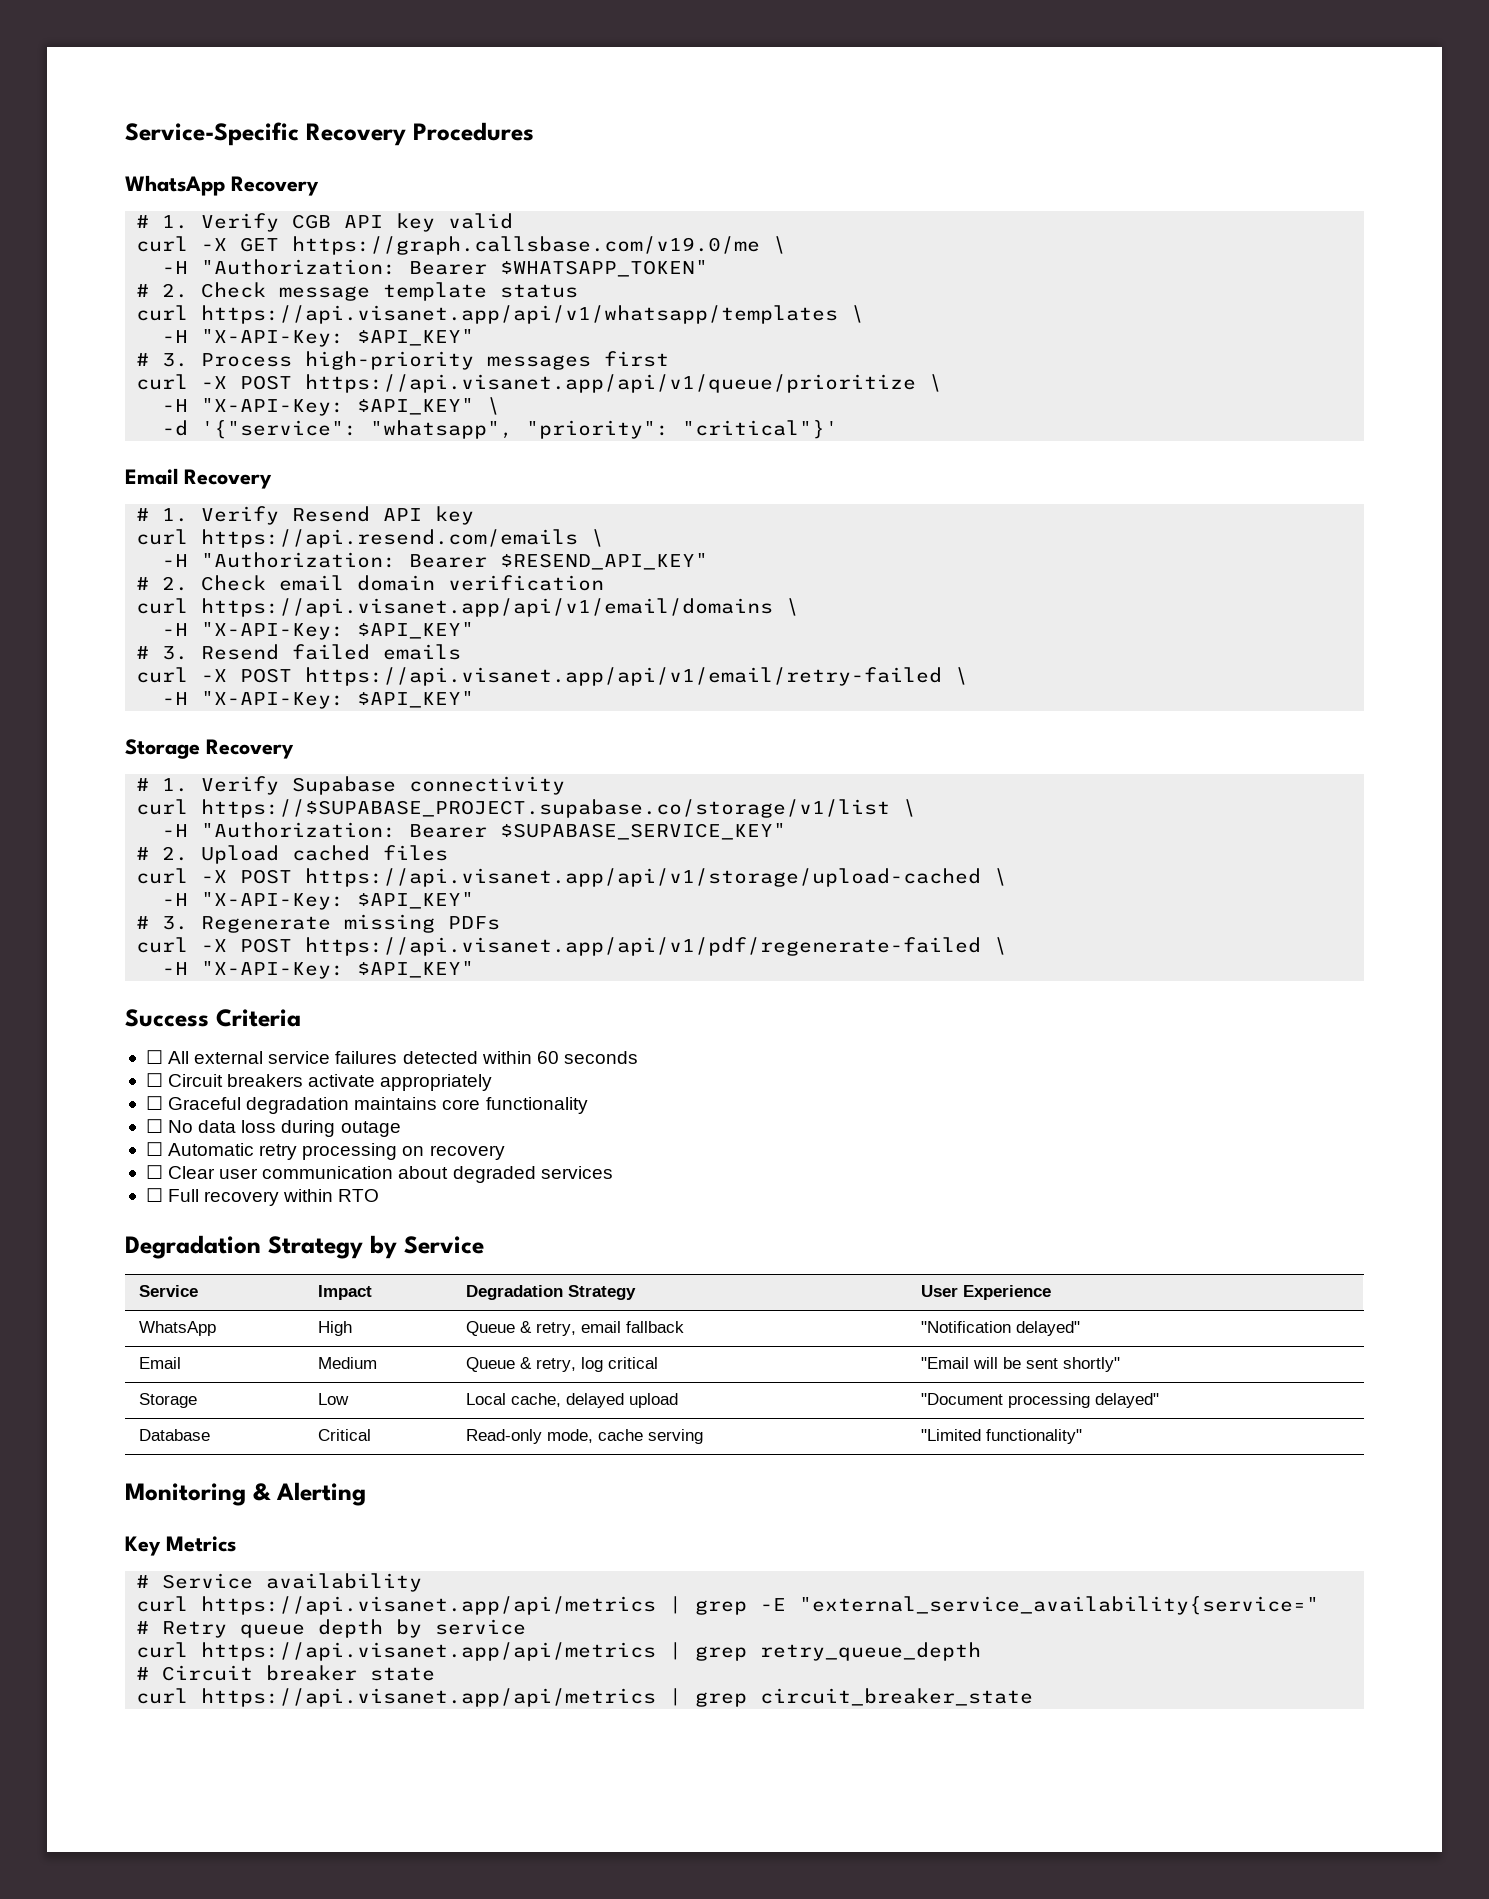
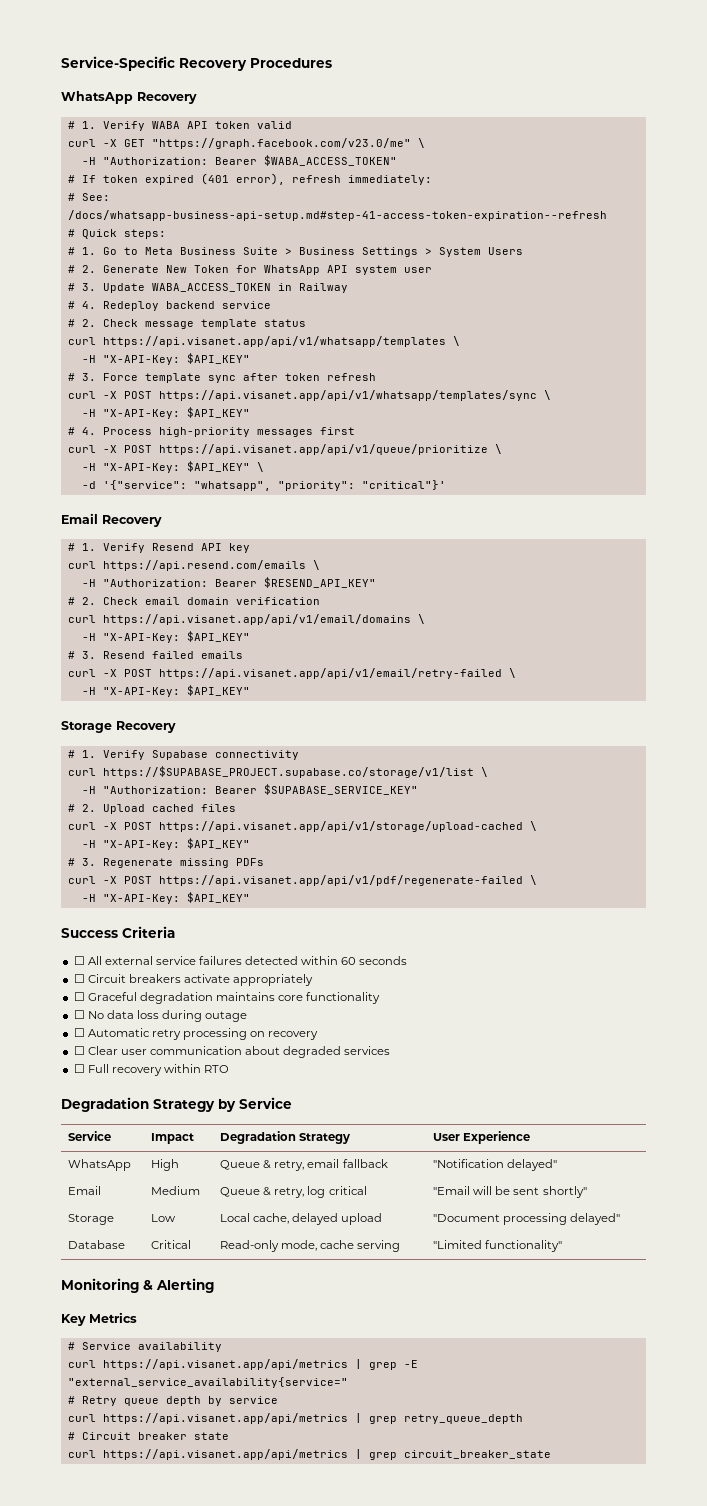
- # 1. Verify CGB API key valid
+ # 1. Verify WABA API token valid
- curl -X GET https://graph.callsbase.com/v19.0/me \
- -H "Authorization: Bearer $WHATSAPP_TOKEN"
+ curl -X GET "https://graph.facebook.com/v23.0/me" \
+ -H "Authorization: Bearer $WABA_ACCESS_TOKEN"
+ # If token expired (401 error), refresh immediately:
+ # See: /docs/whatsapp-business-api-setup.md#step-41-access-token-expiration--refresh
+ # Quick steps:
+ # 1. Go to Meta Business Suite > Business Settings > System Users
+ # 2. Generate New Token for WhatsApp API system user
+ # 3. Update WABA_ACCESS_TOKEN in Railway
+ # 4. Redeploy backend service
- # 3. Process high-priority messages first
+ # 3. Force template sync after token refresh
+ curl -X POST https://api.visanet.app/api/v1/whatsapp/templates/sync \
+ -H "X-API-Key: $API_KEY"
+ # 4. Process high-priority messages first

